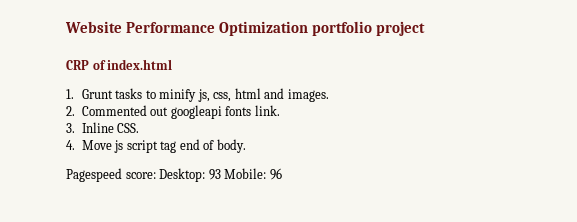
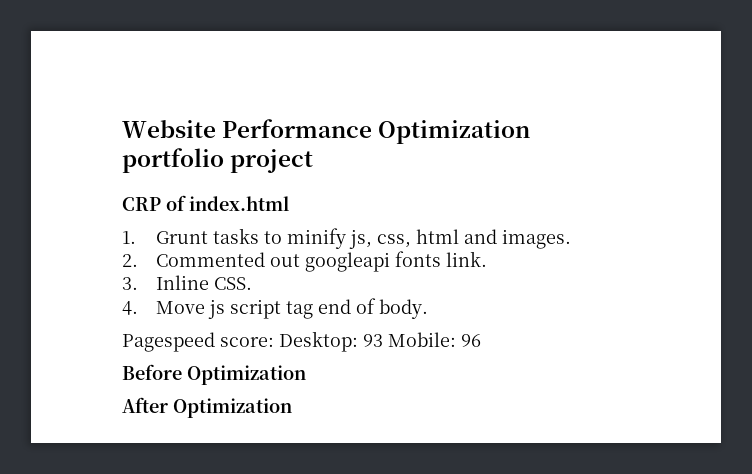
+ Before Optimization
+ After Optimization

